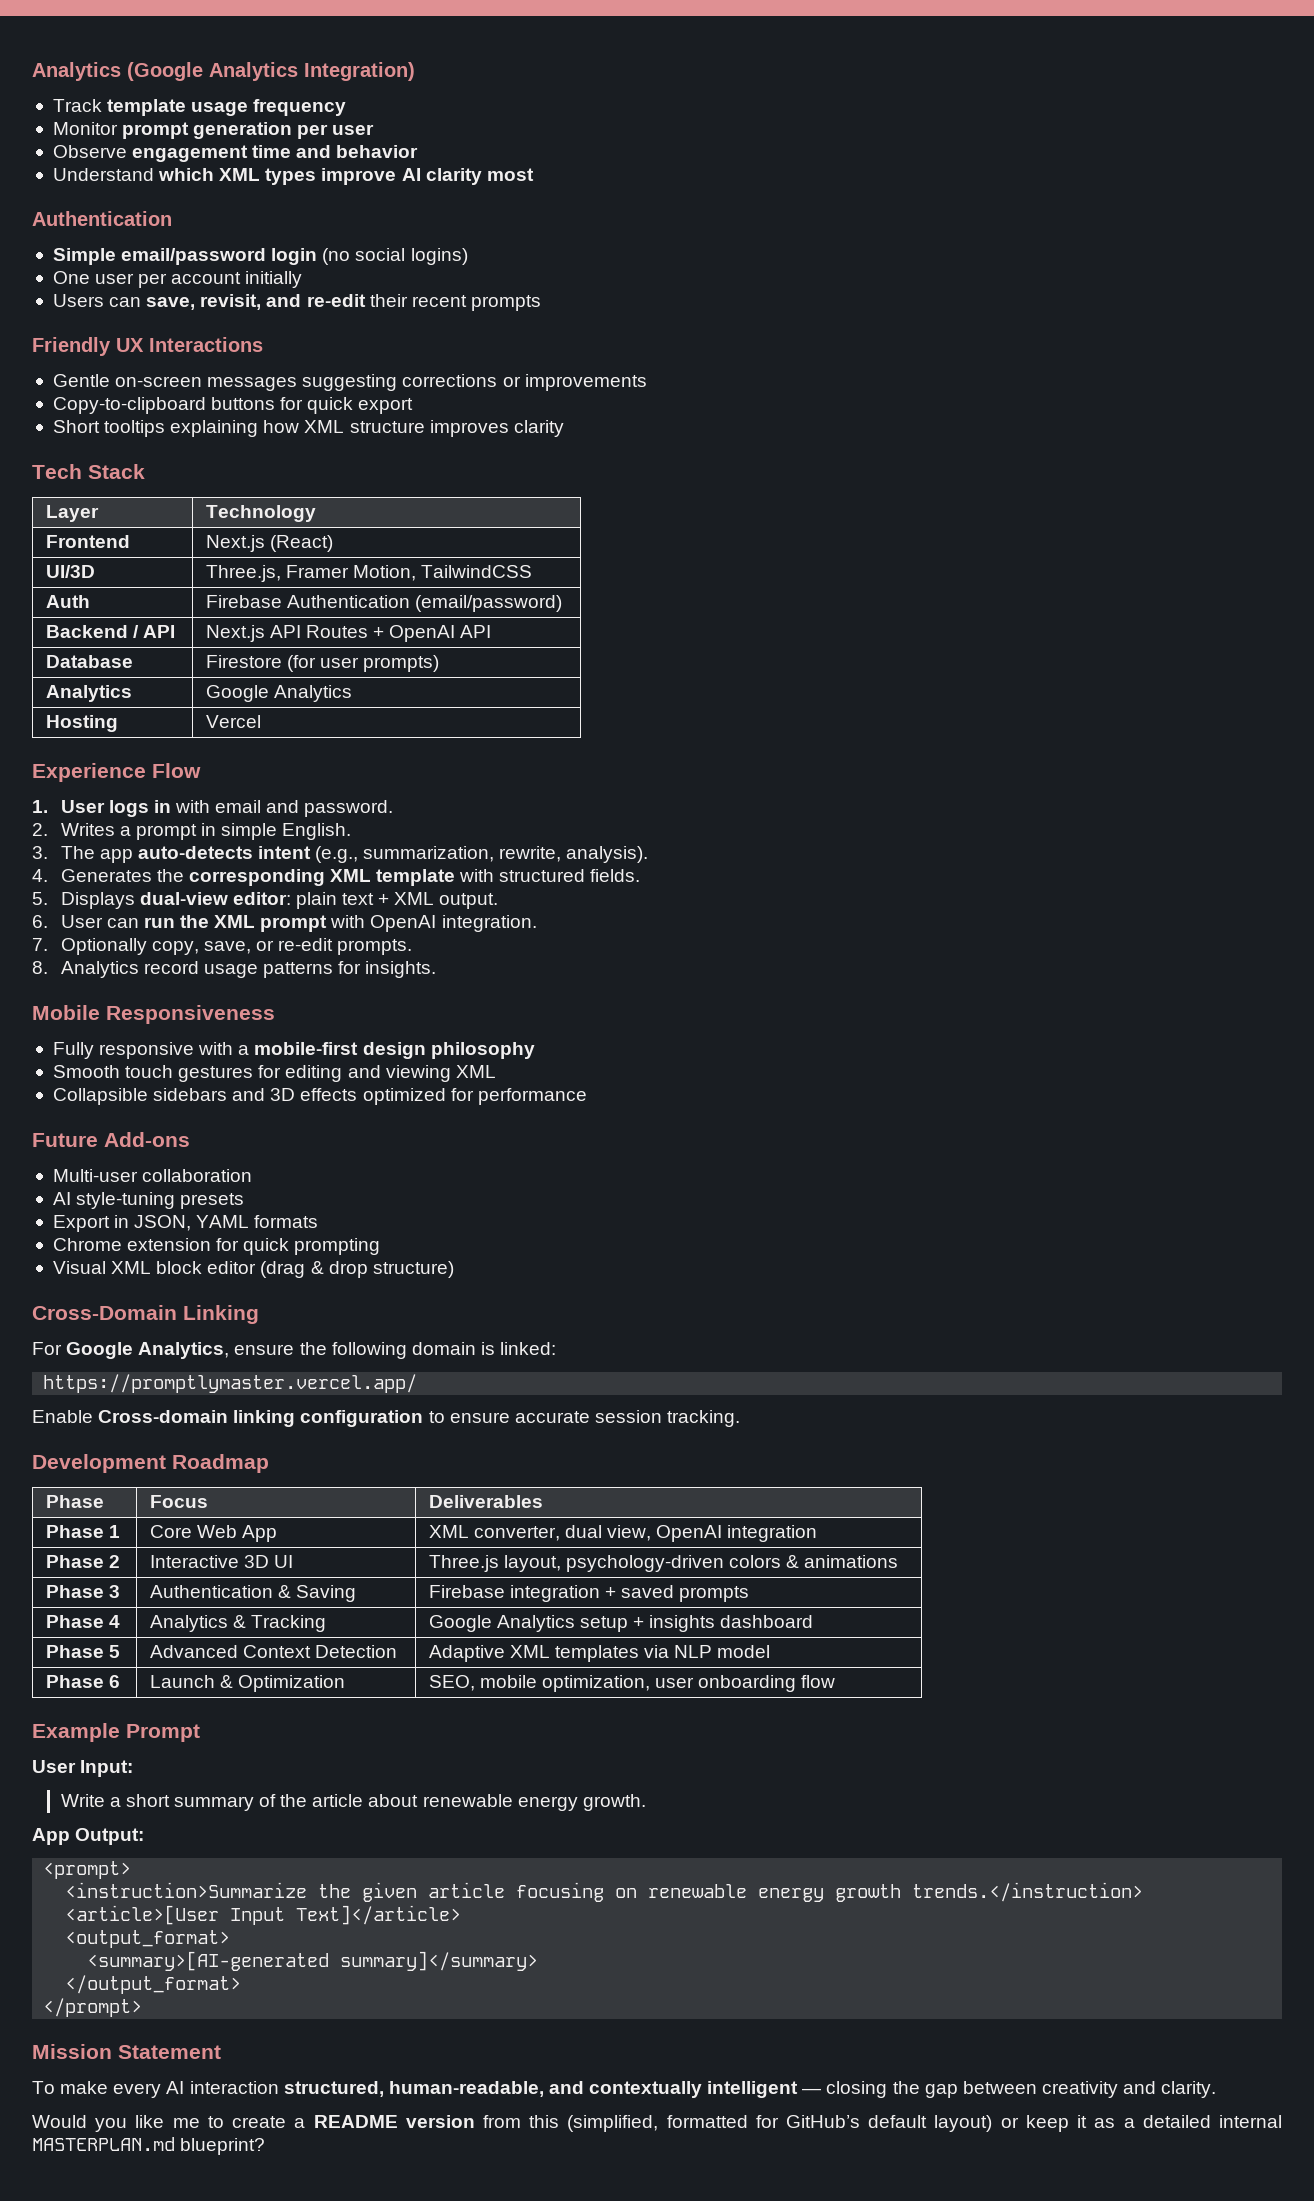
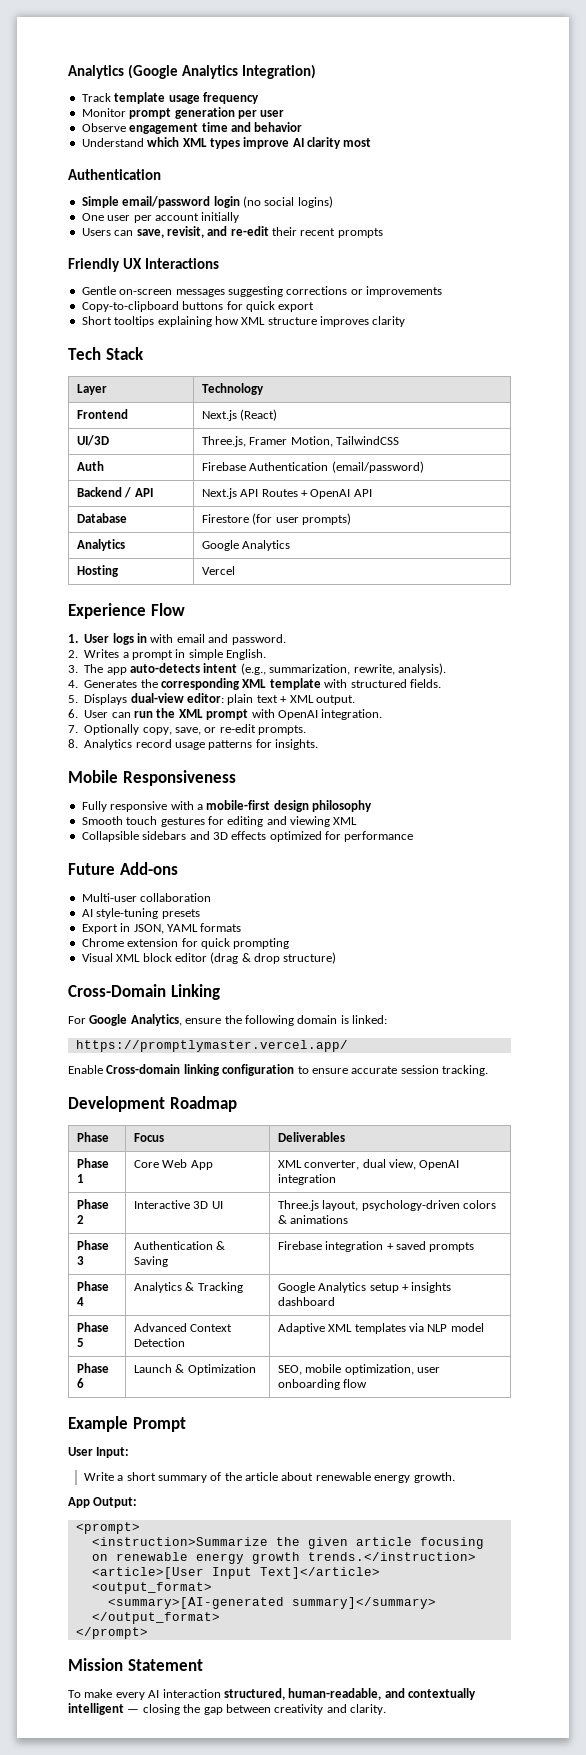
- Would you like me to create a README version from this (simplified, formatted for GitHub’s default layout) or keep it as a detailed internal MASTERPLAN.md blueprint?

